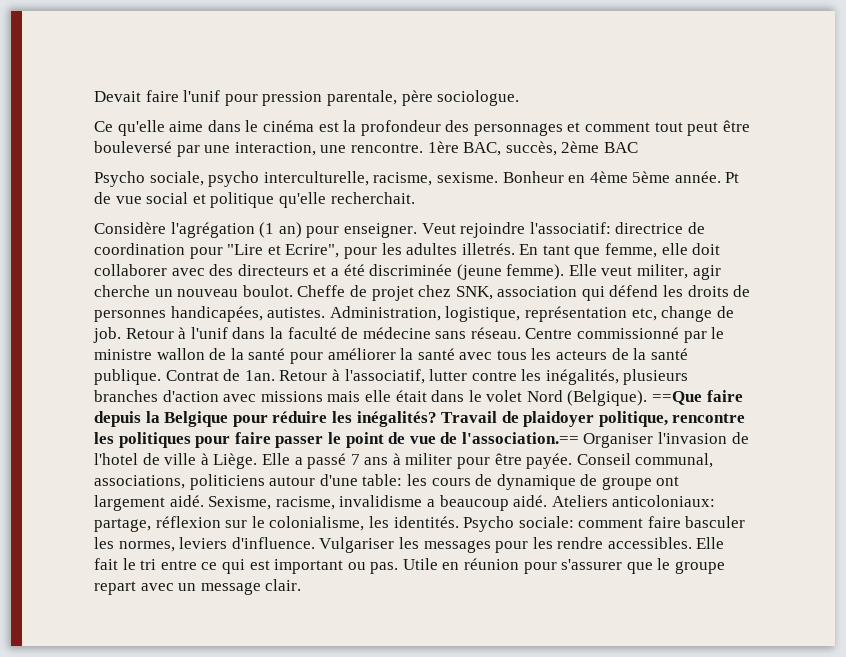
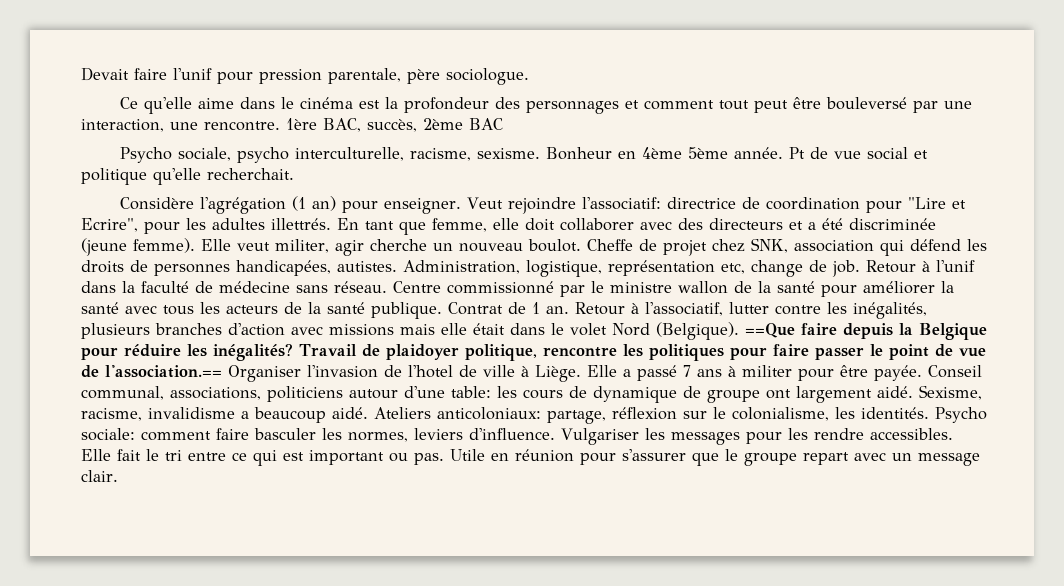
- Veut rejoindre l'associatif: directrice de coordination pour "Lire et Ecrire", pour les adultes illetrés.
+ Veut rejoindre l'associatif: directrice de coordination pour "Lire et Ecrire", pour les adultes illettrés.
- Contrat de 1an.
+ Contrat de 1 an.

